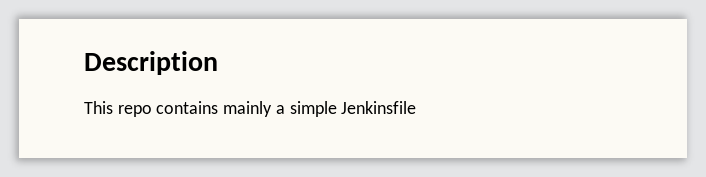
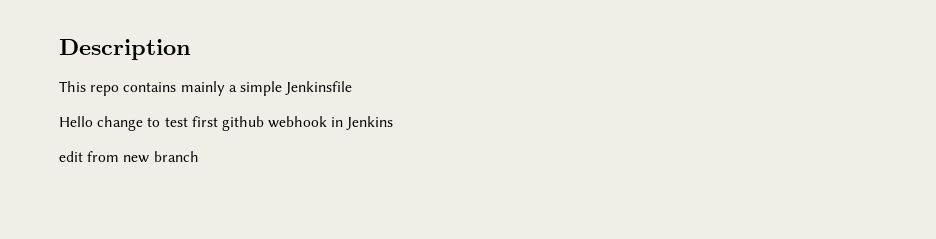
+ Hello change to test first github webhook in Jenkins
+ edit from new branch

